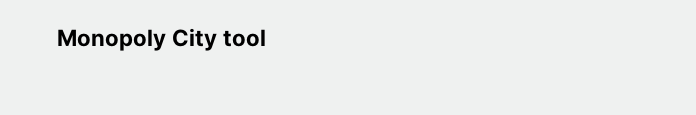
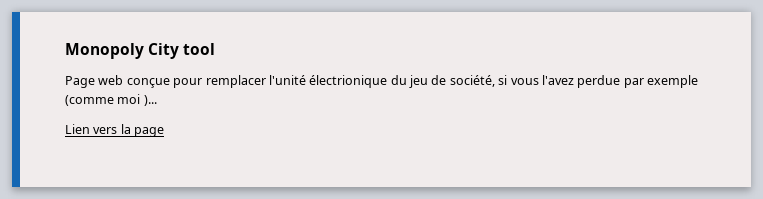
+ Page web conçue pour remplacer l'unité électrionique du jeu de société, si vous l'avez perdue par exemple (comme moi )...
+ Lien vers la page

